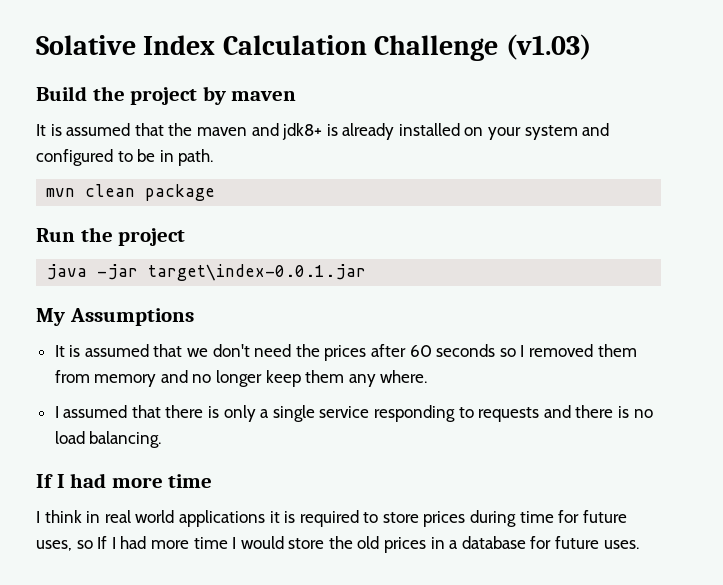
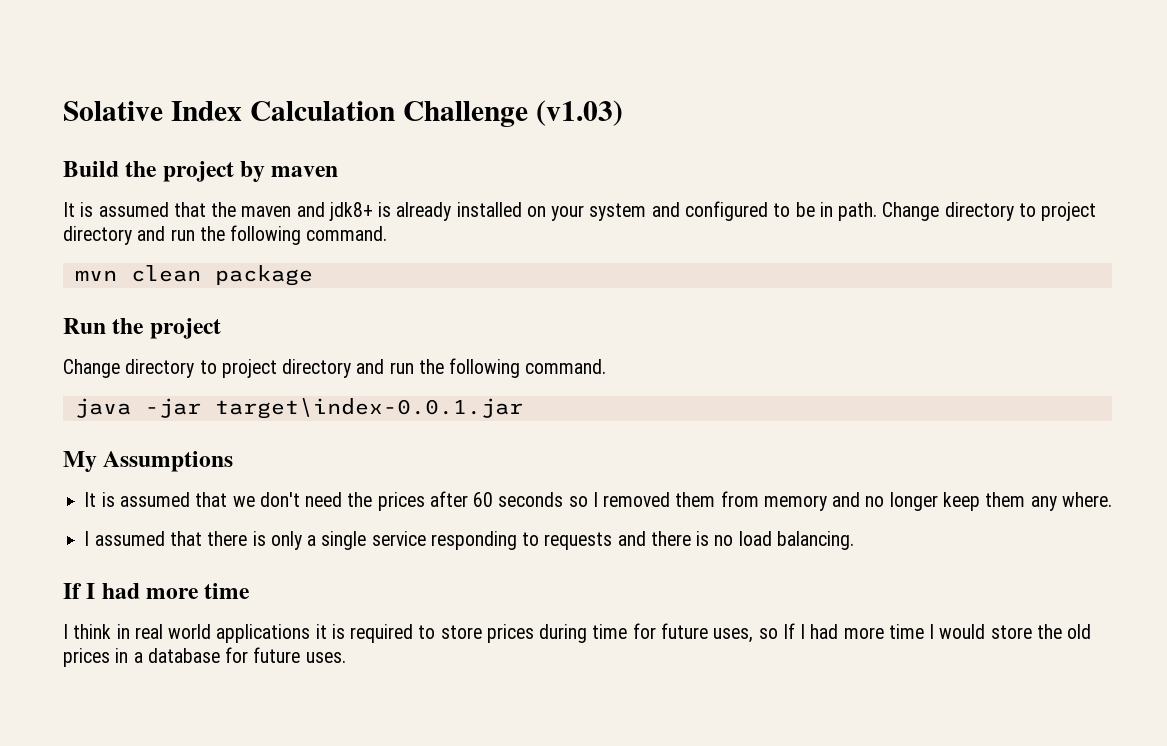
- It is assumed that the maven and jdk8+ is already installed on your system and configured to be in path.
+ It is assumed that the maven and jdk8+ is already installed on your system and configured to be in path. Change directory to project directory and run the following command.
  Run the project
+ Change directory to project directory and run the following command.

